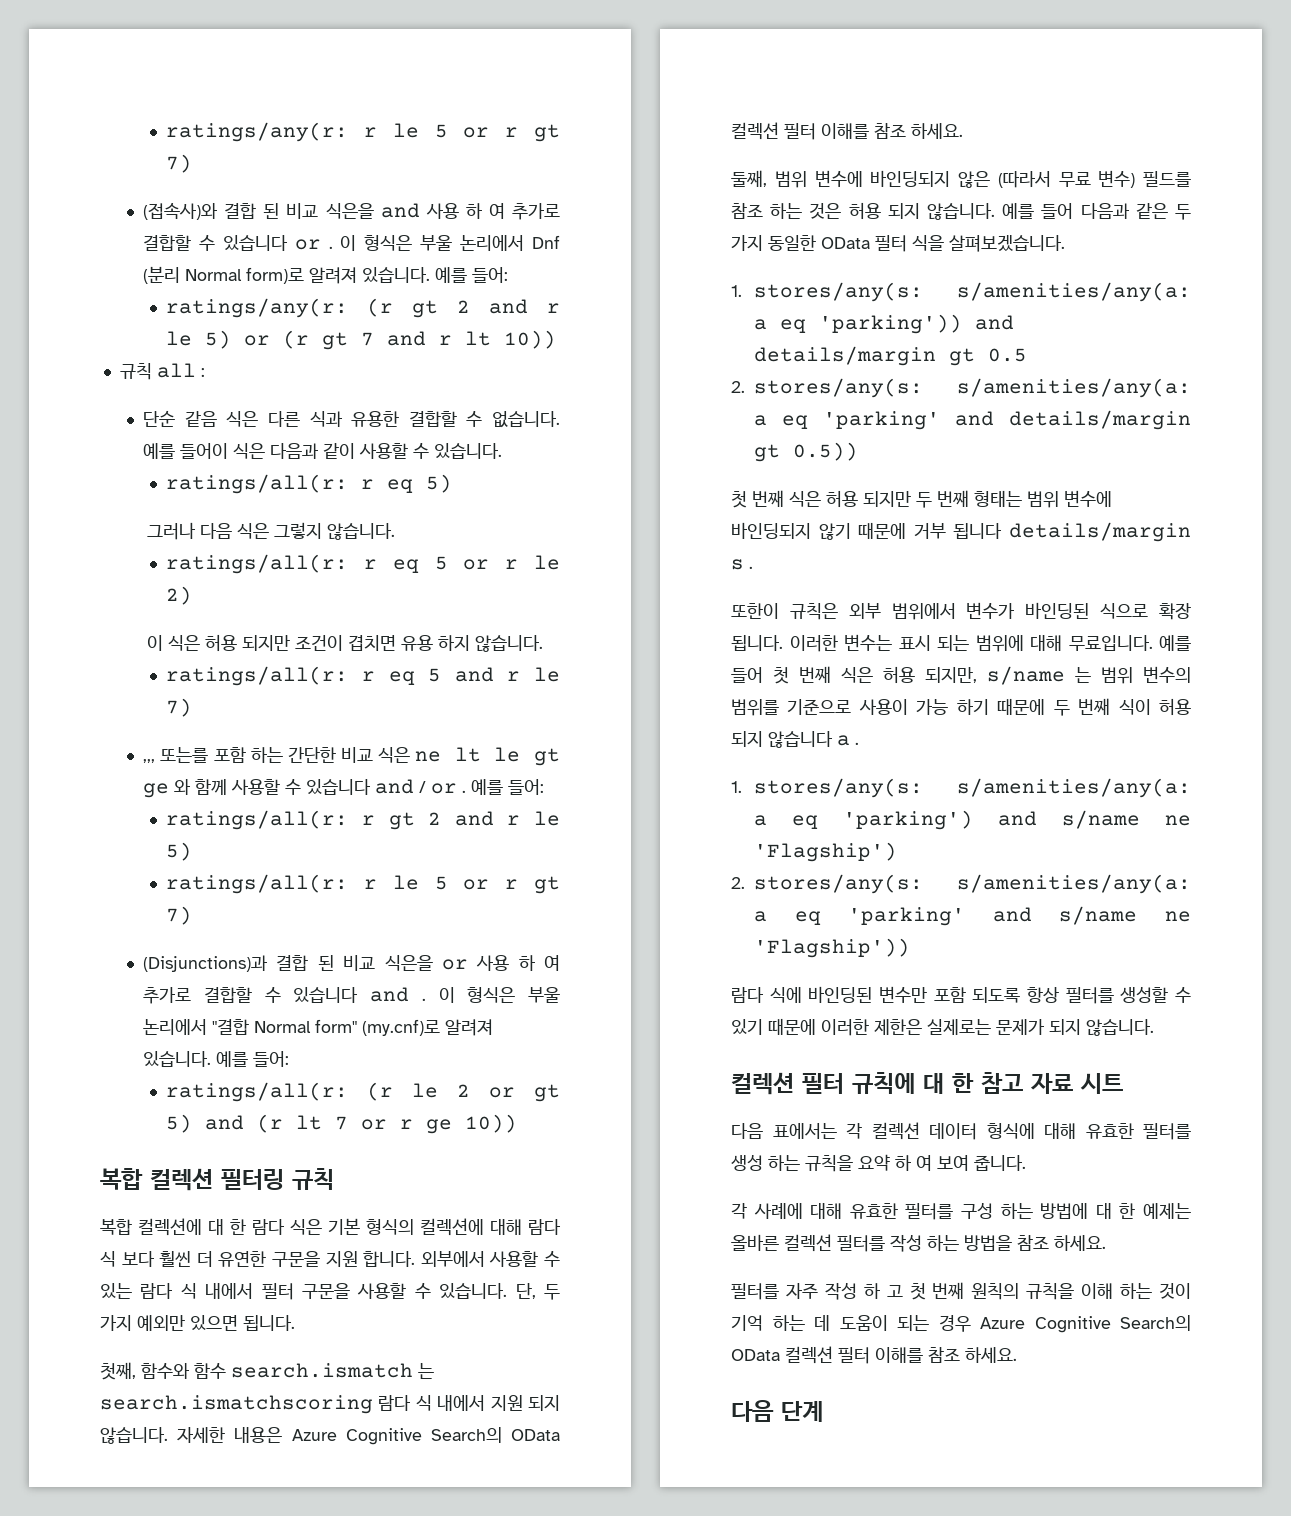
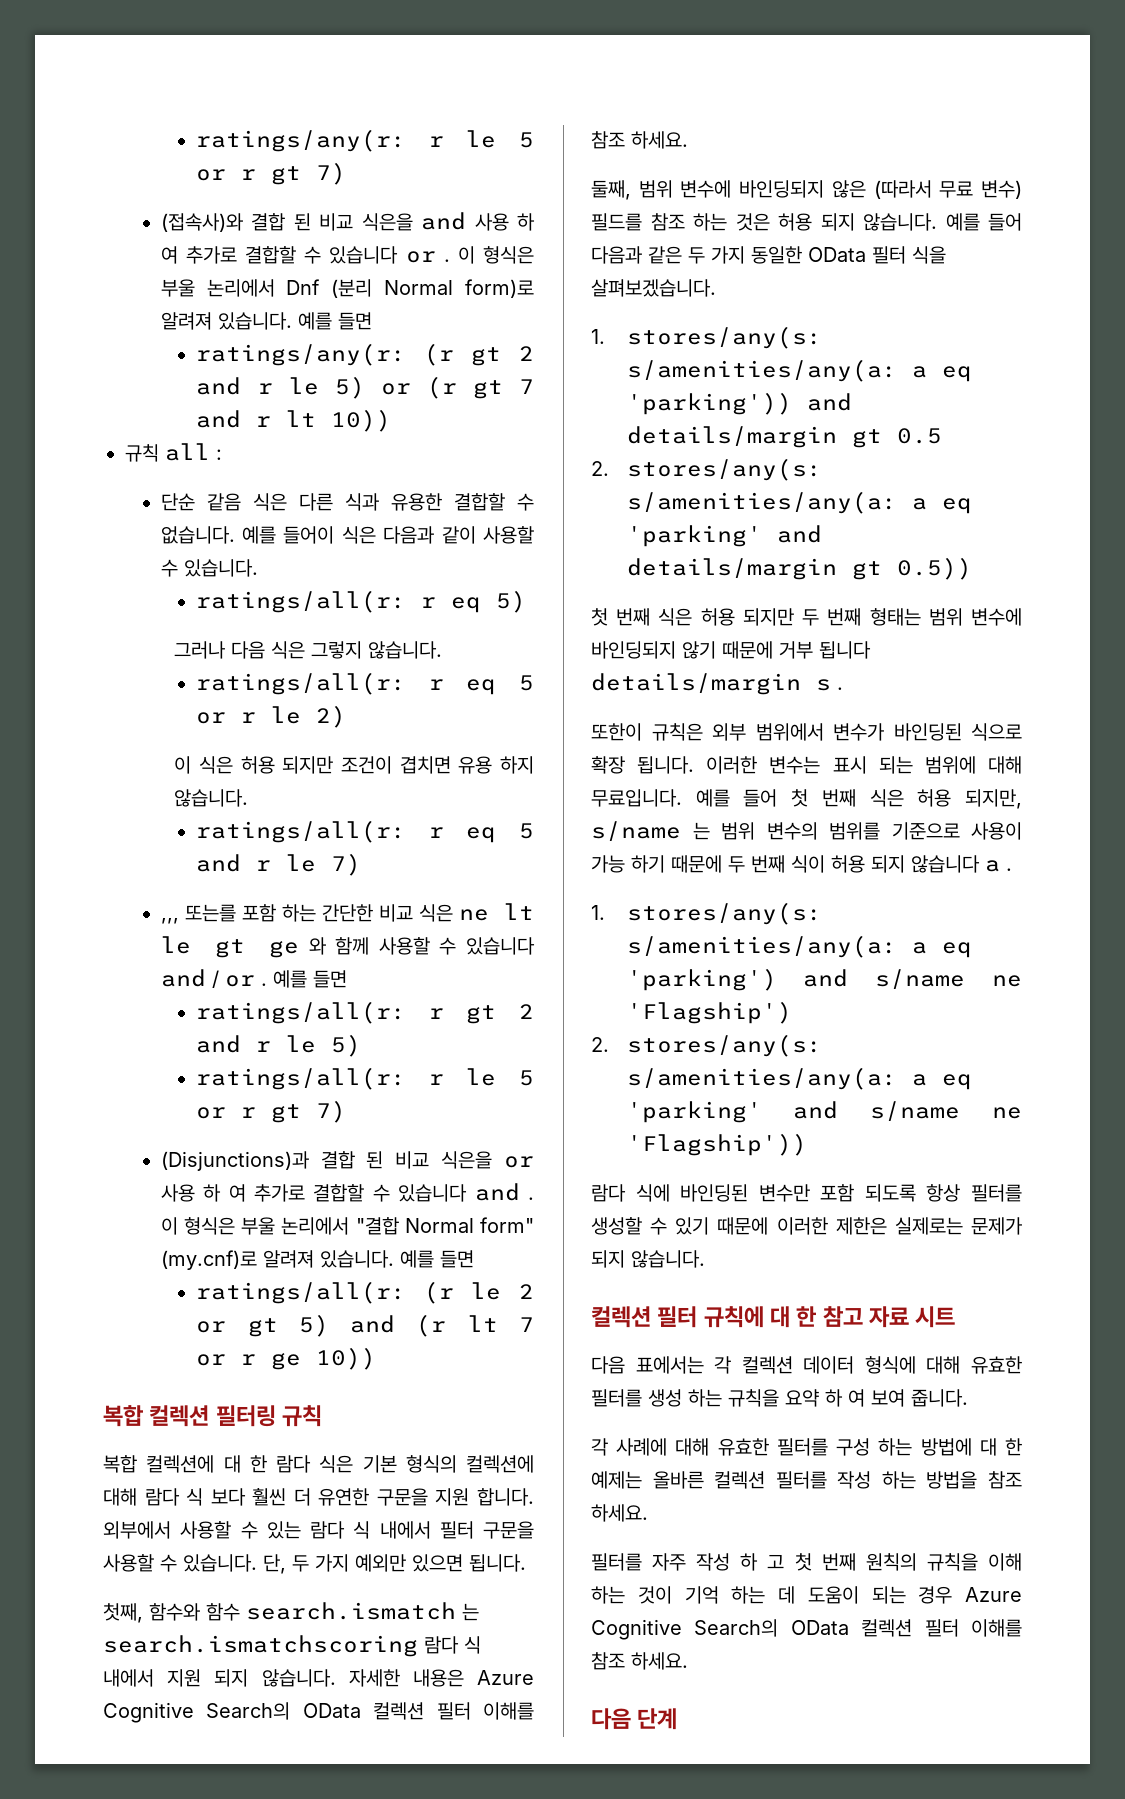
- 이 형식은 부울 논리에서 Dnf (분리 Normal form)로 알려져 있습니다. 예를 들어:
+ 이 형식은 부울 논리에서 Dnf (분리 Normal form)로 알려져 있습니다. 예를 들면
- ,,, 또는를 포함 하는 간단한 비교 식은 ne lt le gt ge 와 함께 사용할 수 있습니다 and / or . 예를 들어:
+ ,,, 또는를 포함 하는 간단한 비교 식은 ne lt le gt ge 와 함께 사용할 수 있습니다 and / or . 예를 들면
- 이 형식은 부울 논리에서 "결합 Normal form" (my.cnf)로 알려져 있습니다. 예를 들어:
+ 이 형식은 부울 논리에서 "결합 Normal form" (my.cnf)로 알려져 있습니다. 예를 들면

